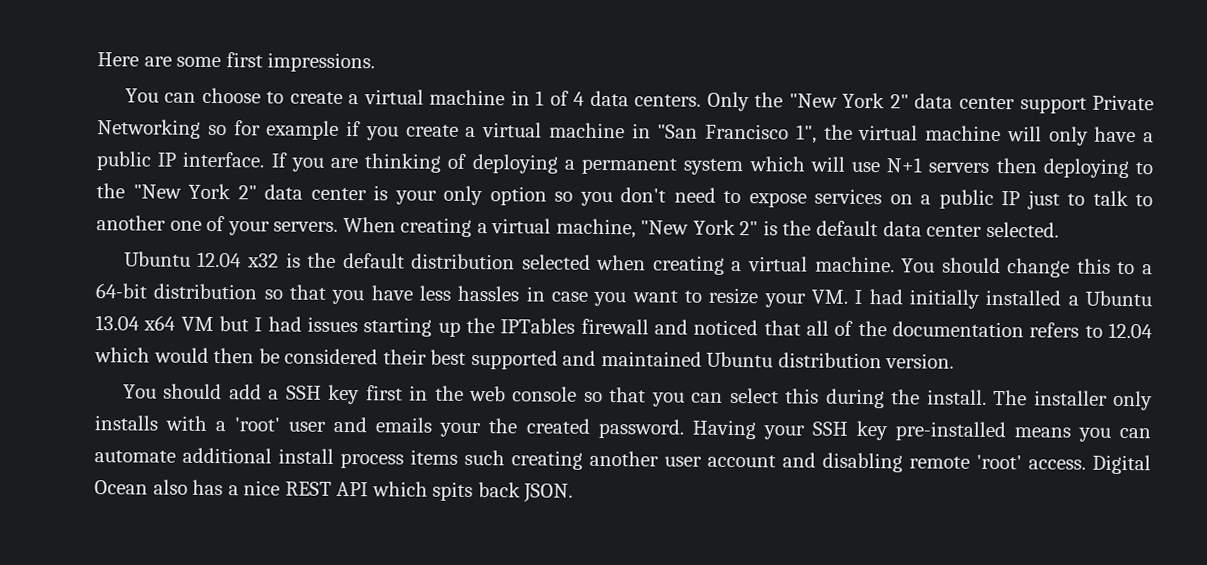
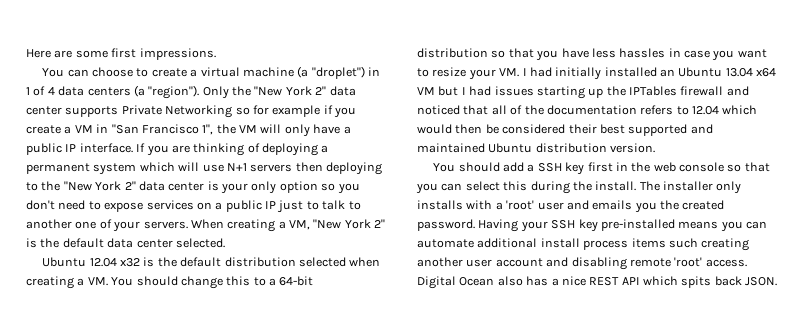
- You can choose to create a virtual machine in 1 of 4 data centers.
+ You can choose to create a virtual machine (a "droplet") in 1 of 4 data centers (a "region").
- Only the "New York 2" data center support Private Networking so for example if you create a virtual machine in "San Francisco 1", the virtual machine will only have a public IP interface.
+ Only the "New York 2" data center supports Private Networking so for example if you create a VM in "San Francisco 1", the VM will only have a public IP interface.
- When creating a virtual machine, "New York 2" is the default data center selected.
+ When creating a VM, "New York 2" is the default data center selected.
- Ubuntu 12.04 x32 is the default distribution selected when creating a virtual machine. You should change this to a 64-bit distribution so that you have less hassles in case you want to resize your VM. I had initially installed a Ubuntu 13.04 x64 VM but I had issues starting up the IPTables firewall and noticed that all of the documentation refers to 12.04 which would then be considered their best supported and maintained Ubuntu distribution version.
+ Ubuntu 12.04 x32 is the default distribution selected when creating a VM. You should change this to a 64-bit distribution so that you have less hassles in case you want to resize your VM. I had initially installed an Ubuntu 13.04 x64 VM but I had issues starting up the IPTables firewall and noticed that all of the documentation refers to 12.04 which would then be considered their best supported and maintained Ubuntu distribution version.
- The installer only installs with a 'root' user and emails your the created password.
+ The installer only installs with a 'root' user and emails you the created password.

